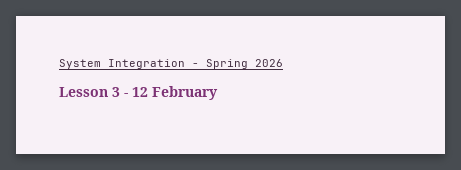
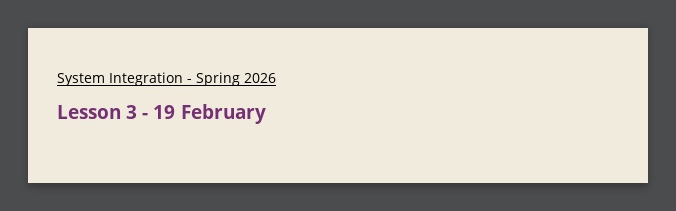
- Lesson 3 - 12 February
+ Lesson 3 - 19 February

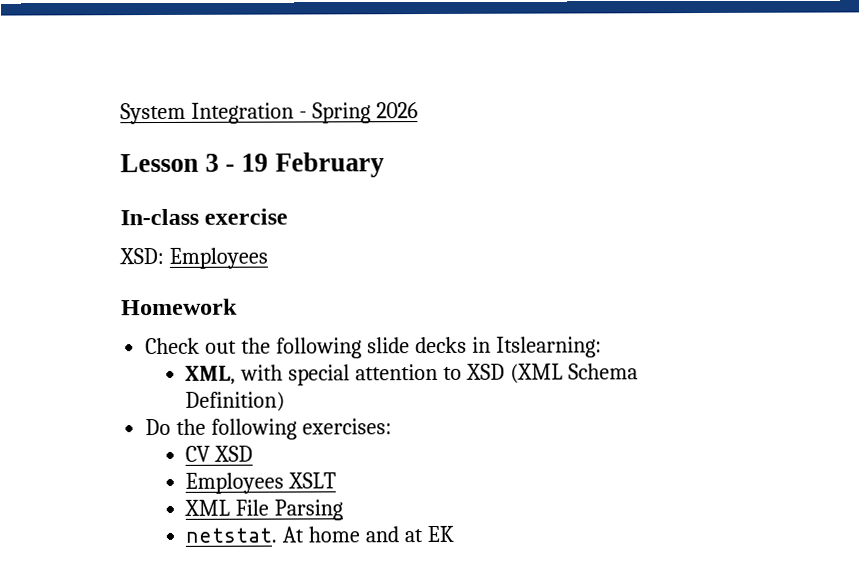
+ In-class exercise
+ XSD: Employees
+ Homework
+ Check out the following slide decks in Itslearning:
+ XML, with special attention to XSD (XML Schema Definition)
+ Do the following exercises:
+ CV XSD
+ Employees XSLT
+ XML File Parsing
+ netstat. At home and at EK

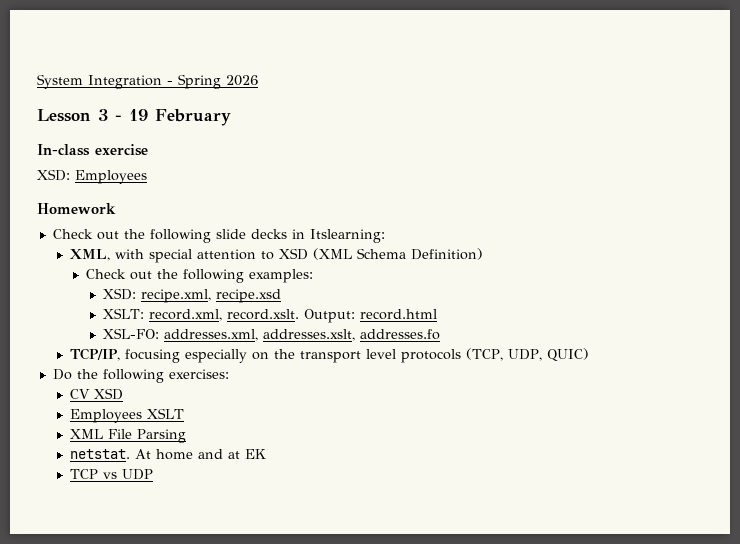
+ Check out the following examples:
+ XSD: recipe.xml, recipe.xsd
+ XSLT: record.xml, record.xslt. Output: record.html
+ XSL-FO: addresses.xml, addresses.xslt, addresses.fo
+ TCP/IP, focusing especially on the transport level protocols (TCP, UDP, QUIC)
+ TCP vs UDP

